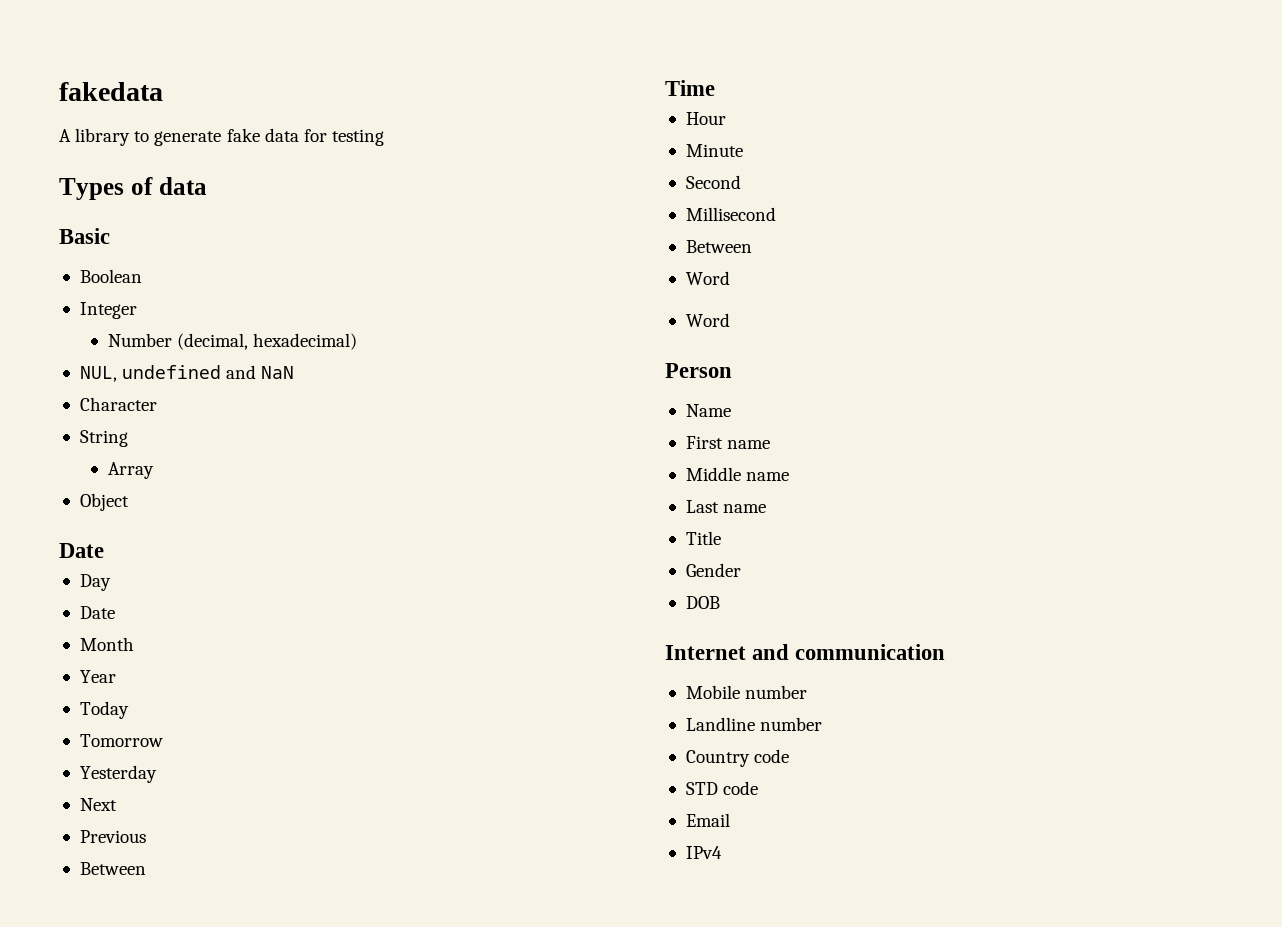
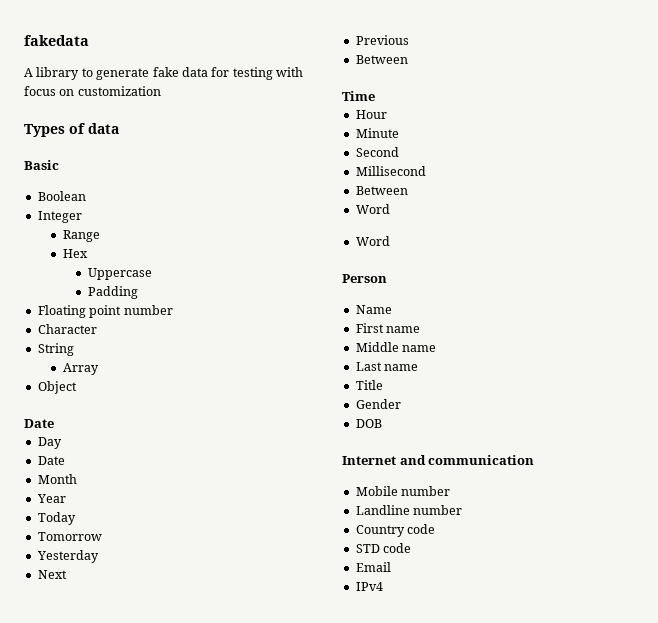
- A library to generate fake data for testing
+ A library to generate fake data for testing with focus on customization
- Number (decimal, hexadecimal)
- NUL, undefined and NaN
+ Range
+ Hex
+ Uppercase
+ Padding
+ Floating point number

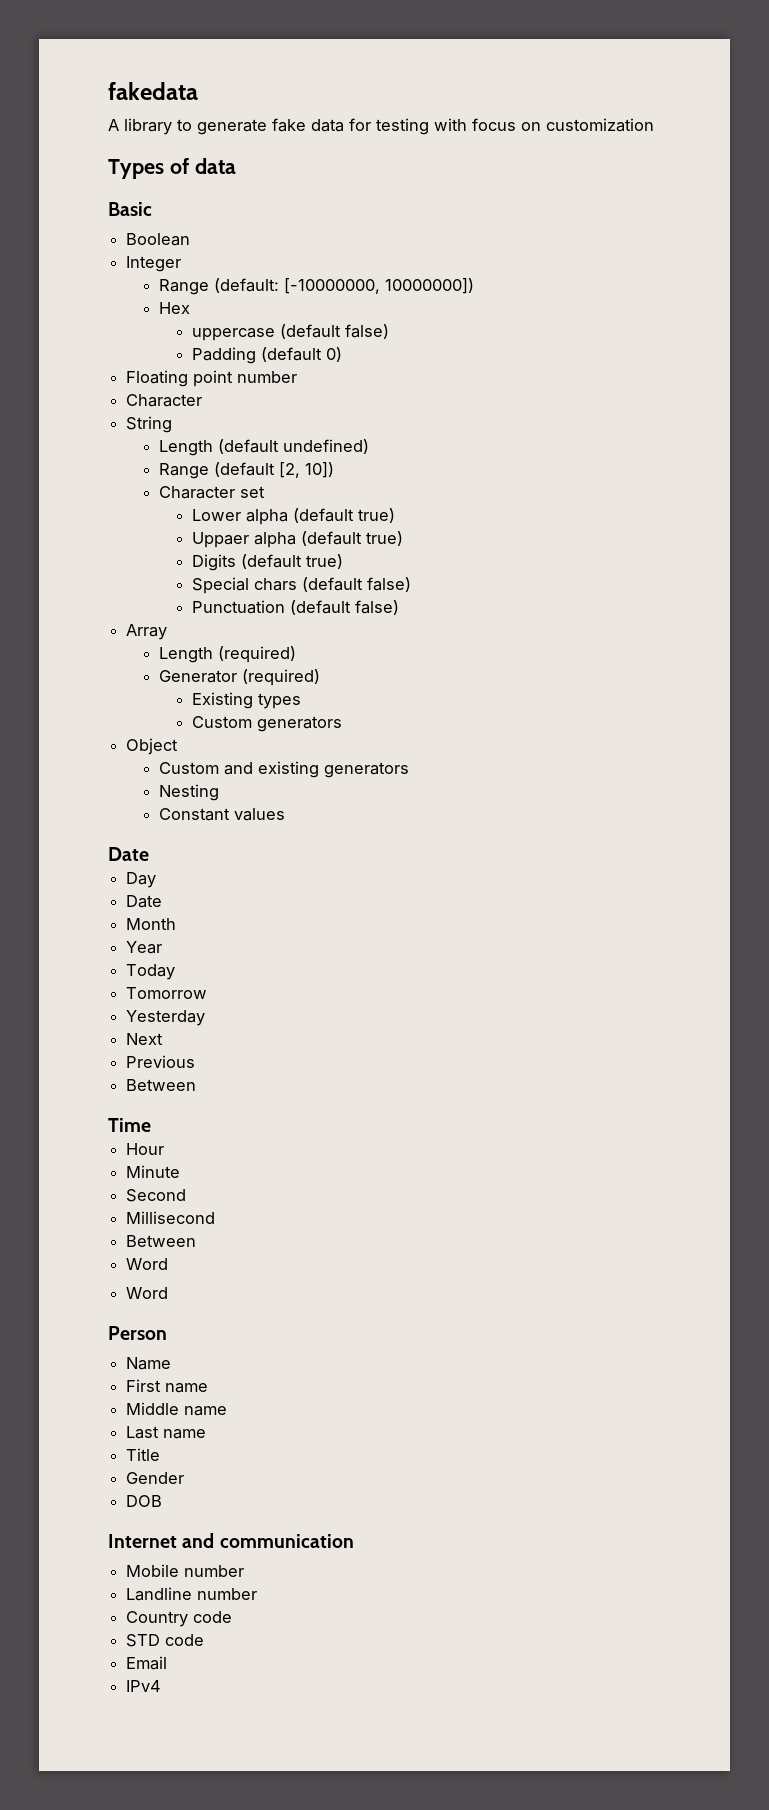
- Range
+ Range (default: [-10000000, 10000000])
  Hex
- Uppercase
+ uppercase (default false)
- Padding
+ Padding (default 0)
+ Length (default undefined)
+ Range (default [2, 10])
+ Character set
+ Lower alpha (default true)
+ Uppaer alpha (default true)
+ Digits (default true)
+ Special chars (default false)
+ Punctuation (default false)
  Array
+ Length (required)
+ Generator (required)
+ Existing types
+ Custom generators
  Object
+ Custom and existing generators
+ Nesting
+ Constant values

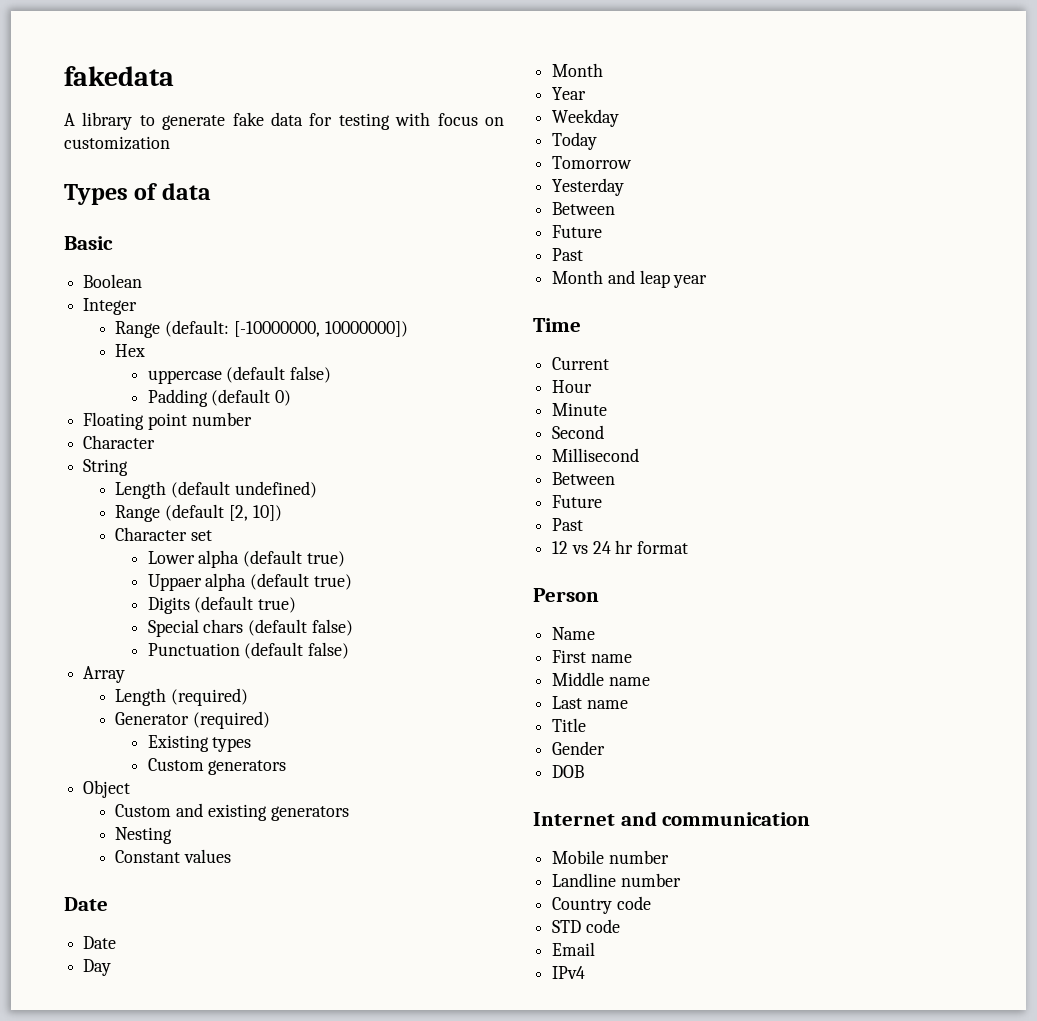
  Constant values
+ Date
  Day
- Date
+ Weekday
  Yesterday
- Next
- Previous
  Between
+ Future
+ Past
+ Month and leap year
+ Current
  Millisecond
  Between
- Word
- Word
+ Future
+ Past
+ 12 vs 24 hr format

